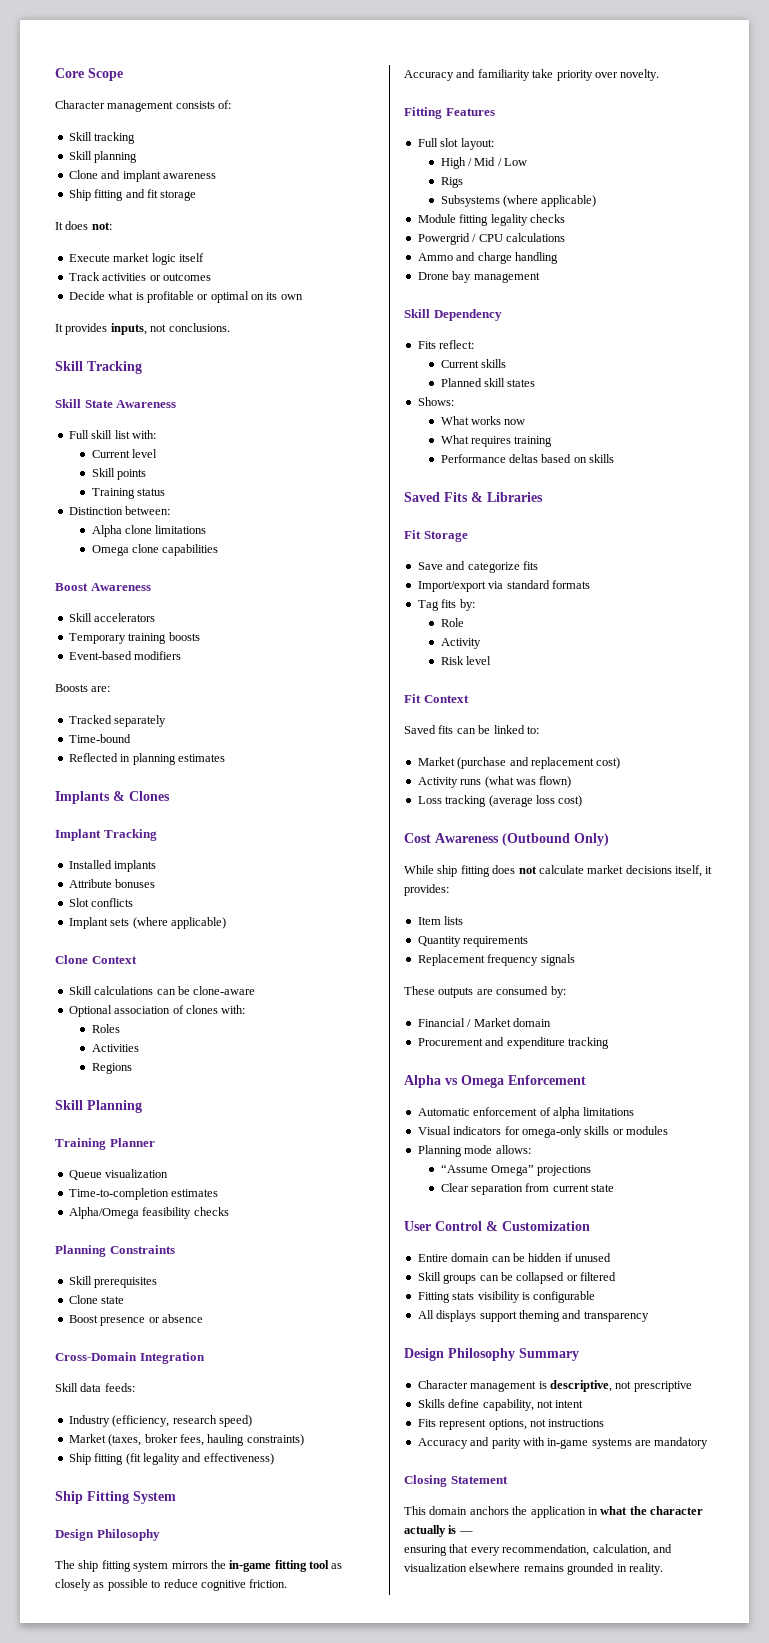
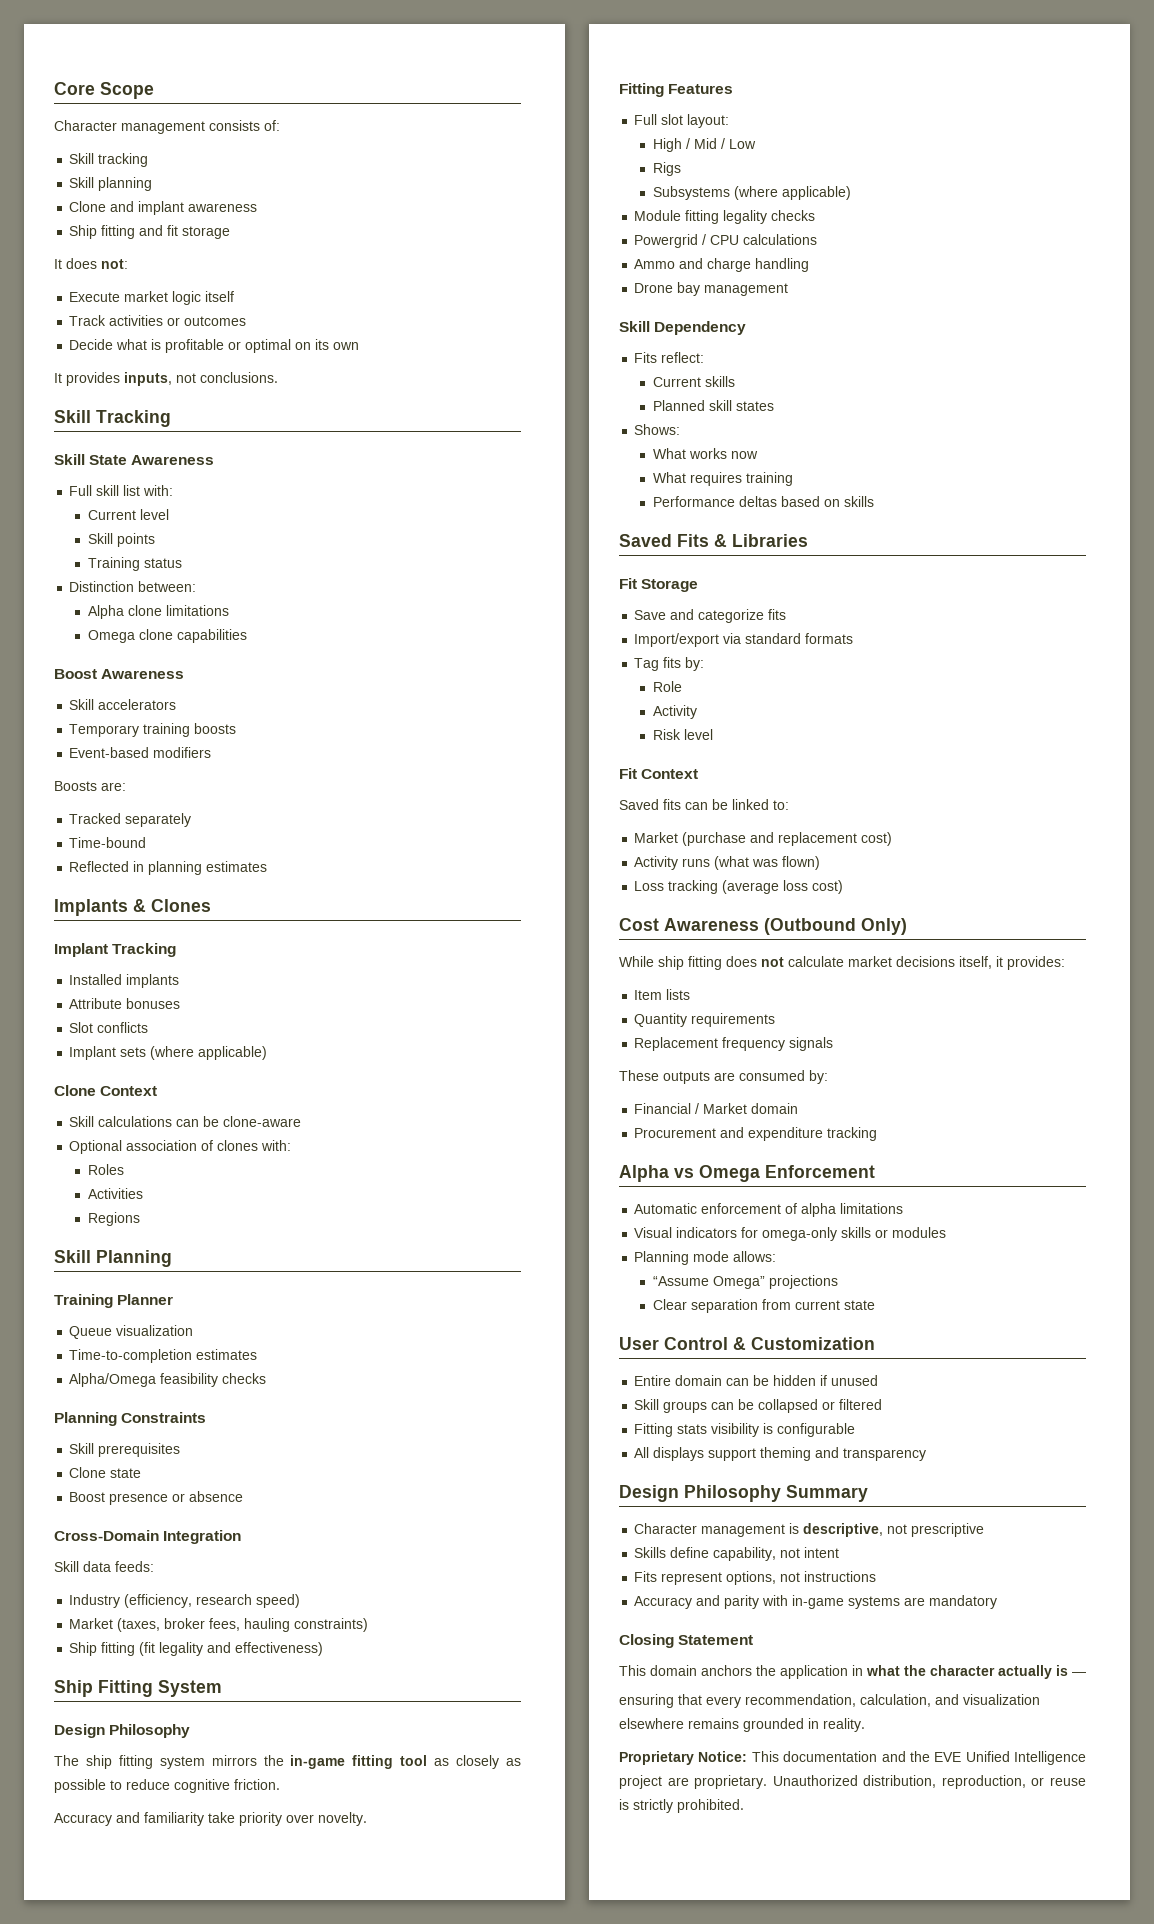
+ Proprietary Notice: This documentation and the EVE Unified Intelligence project are proprietary. Unauthorized distribution, reproduction, or reuse is strictly prohibited.

